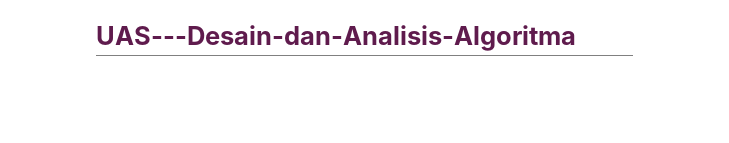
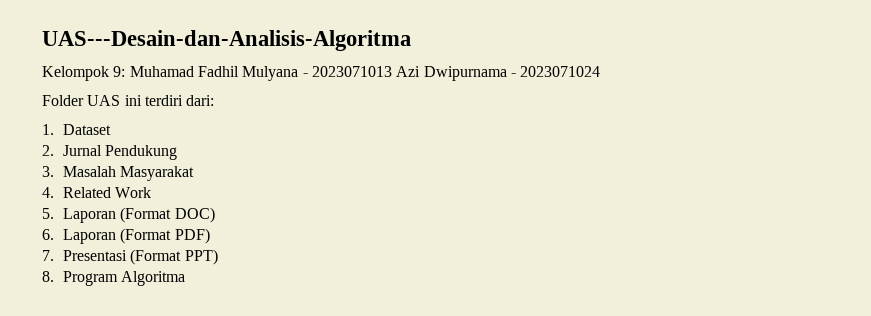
+ Kelompok 9: Muhamad Fadhil Mulyana - 2023071013 Azi Dwipurnama - 2023071024
+ Folder UAS ini terdiri dari:
+ 1. Dataset
+ 2. Jurnal Pendukung
+ 3. Masalah Masyarakat
+ 4. Related Work
+ 5. Laporan (Format DOC)
+ 6. Laporan (Format PDF)
+ 7. Presentasi (Format PPT)
+ 8. Program Algoritma

